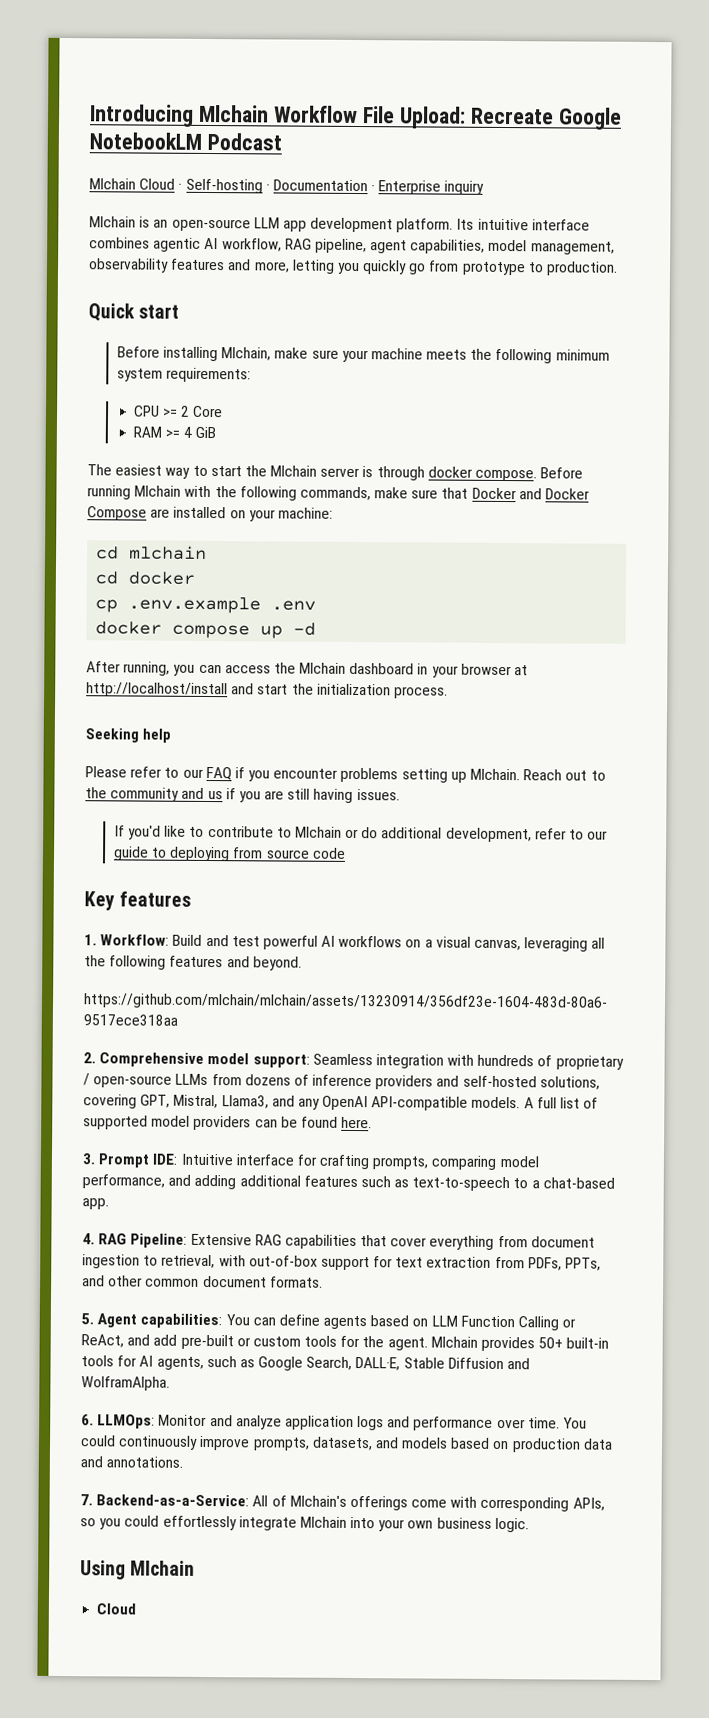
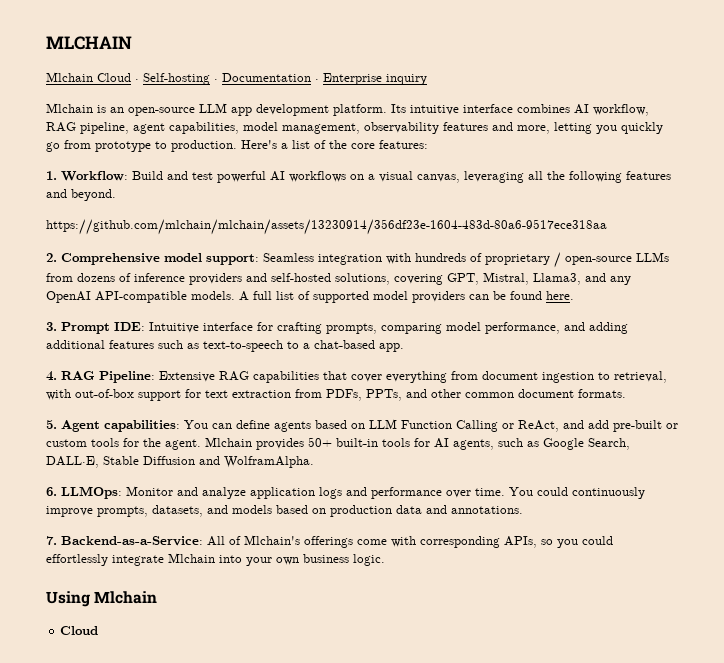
- Introducing Mlchain Workflow File Upload: Recreate Google NotebookLM Podcast
+ MLCHAIN
- Its intuitive interface combines agentic AI workflow, RAG pipeline, agent capabilities, model management, observability features and more, letting you quickly go from prototype to production.
- Quick start
- Before installing Mlchain, make sure your machine meets the following minimum system requirements:
- CPU >= 2 Core
- RAM >= 4 GiB
- The easiest way to start the Mlchain server is through docker compose. Before running Mlchain with the following commands, make sure that Docker and Docker Compose are installed on your machine:
- cd mlchain
- cd docker
- cp .env.example .env
- docker compose up -d
- After running, you can access the Mlchain dashboard in your browser at http://localhost/install and start the initialization process.
- Seeking help
- Please refer to our FAQ if you encounter problems setting up Mlchain. Reach out to the community and us if you are still having issues.
- If you'd like to contribute to Mlchain or do additional development, refer to our guide to deploying from source code
- Key features
+ Its intuitive interface combines AI workflow, RAG pipeline, agent capabilities, model management, observability features and more, letting you quickly go from prototype to production. Here's a list of the core features:

